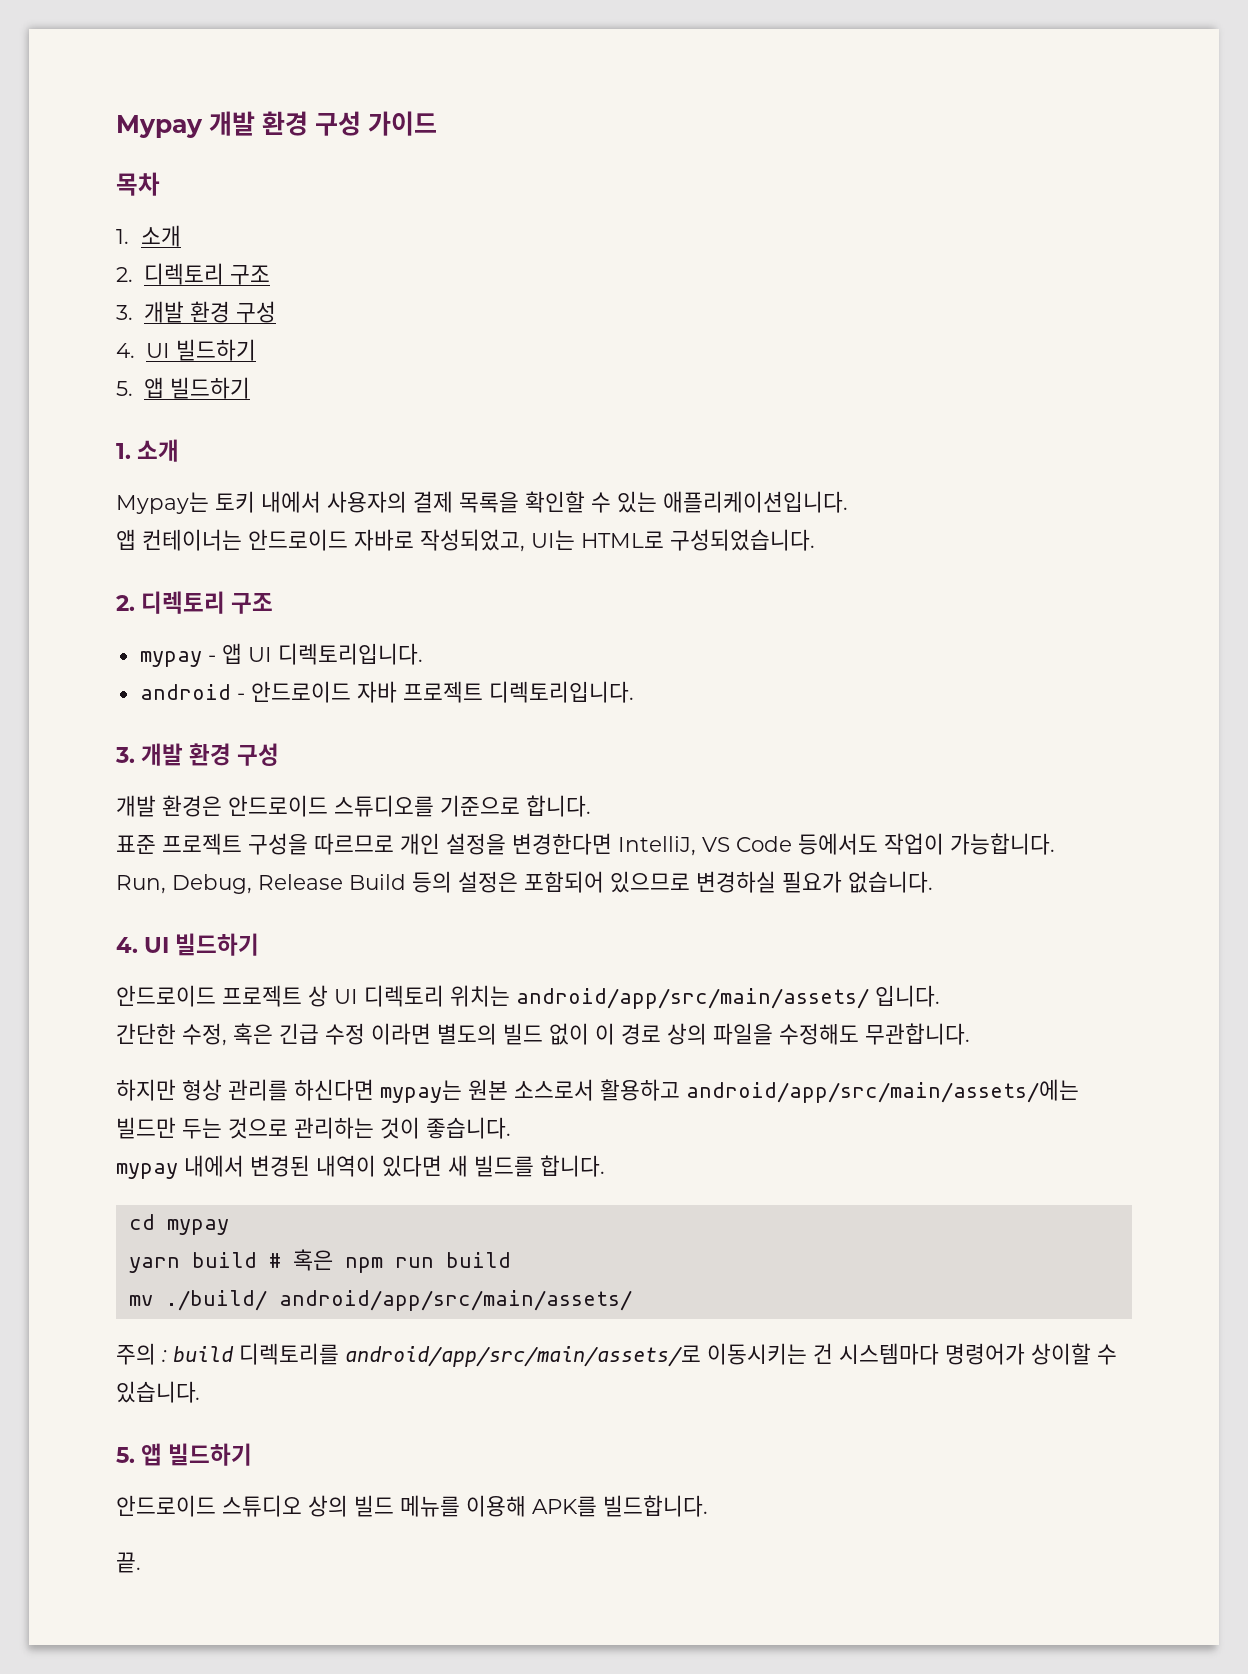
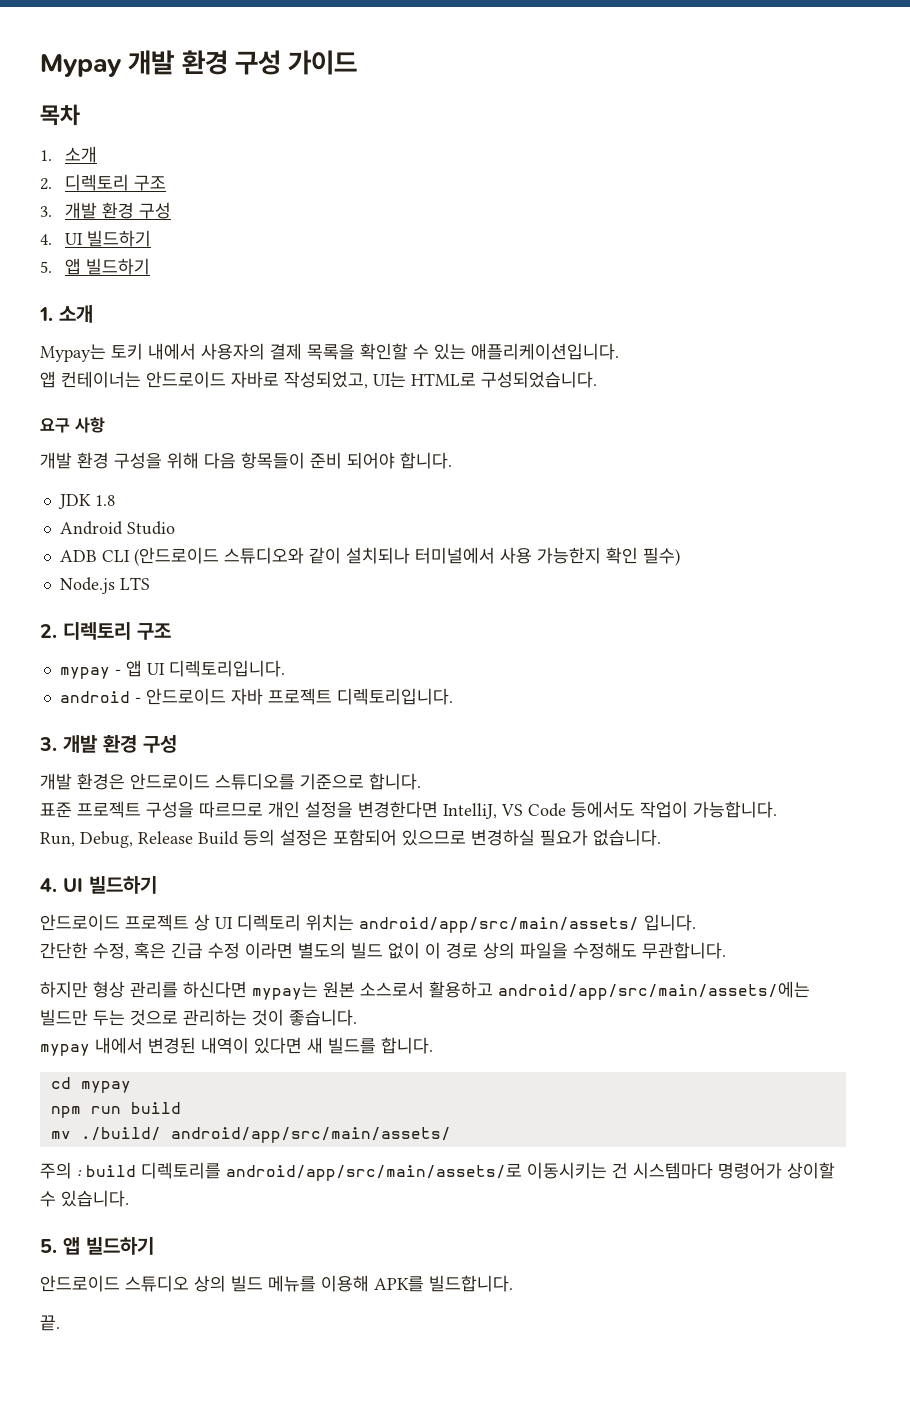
+ 요구 사항
+ 개발 환경 구성을 위해 다음 항목들이 준비 되어야 합니다.
+ JDK 1.8
+ Android Studio
+ ADB CLI (안드로이드 스튜디오와 같이 설치되나 터미널에서 사용 가능한지 확인 필수)
+ Node.js LTS
- yarn build # 혹은 npm run build
+ npm run build

